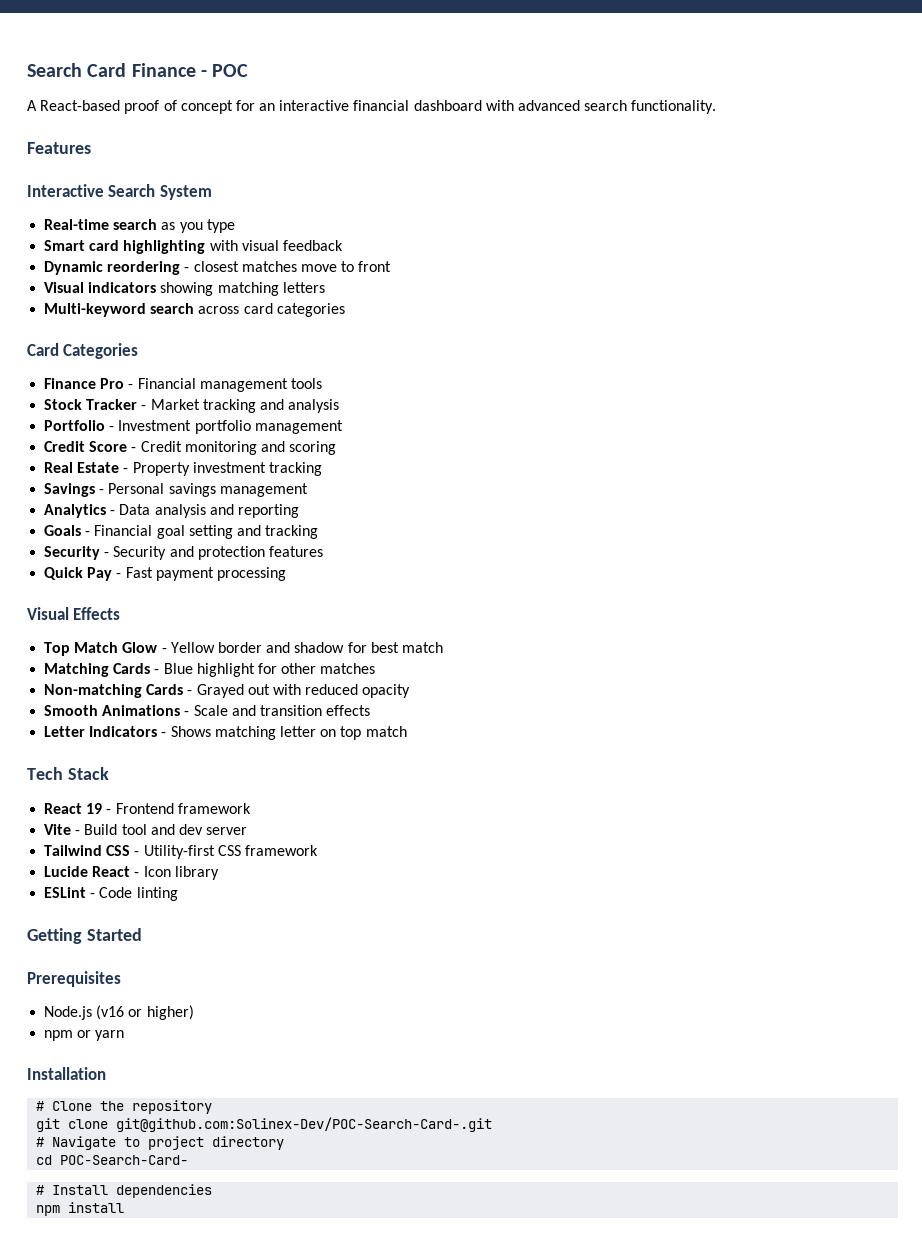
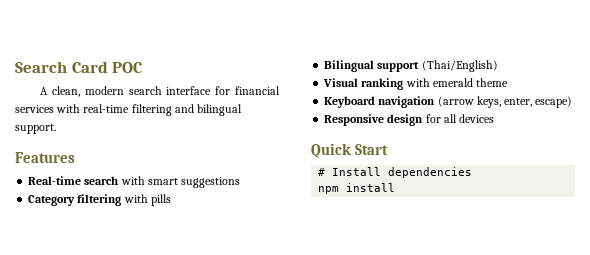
- Search Card Finance - POC
+ Search Card POC
- A React-based proof of concept for an interactive financial dashboard with advanced search functionality.
+ A clean, modern search interface for financial services with real-time filtering and bilingual support.
  Features
- Interactive Search System
- Real-time search as you type
- Smart card highlighting with visual feedback
- Dynamic reordering - closest matches move to front
- Visual indicators showing matching letters
- Multi-keyword search across card categories
- Card Categories
- Finance Pro - Financial management tools
- Stock Tracker - Market tracking and analysis
- Portfolio - Investment portfolio management
- Credit Score - Credit monitoring and scoring
- Real Estate - Property investment tracking
- Savings - Personal savings management
- Analytics - Data analysis and reporting
- Goals - Financial goal setting and tracking
- Security - Security and protection features
- Quick Pay - Fast payment processing
- Visual Effects
- Top Match Glow - Yellow border and shadow for best match
- Matching Cards - Blue highlight for other matches
- Non-matching Cards - Grayed out with reduced opacity
- Smooth Animations - Scale and transition effects
- Letter Indicators - Shows matching letter on top match
- Tech Stack
- React 19 - Frontend framework
- Vite - Build tool and dev server
- Tailwind CSS - Utility-first CSS framework
- Lucide React - Icon library
- ESLint - Code linting
- Getting Started
- Prerequisites
- Node.js (v16 or higher)
- npm or yarn
- Installation
- # Clone the repository
- git clone git@github.com:Solinex-Dev/POC-Search-Card-.git
- # Navigate to project directory
- cd POC-Search-Card-
+ Real-time search with smart suggestions
+ Category filtering with pills
+ Bilingual support (Thai/English)
+ Visual ranking with emerald theme
+ Keyboard navigation (arrow keys, enter, escape)
+ Responsive design for all devices
+ Quick Start

